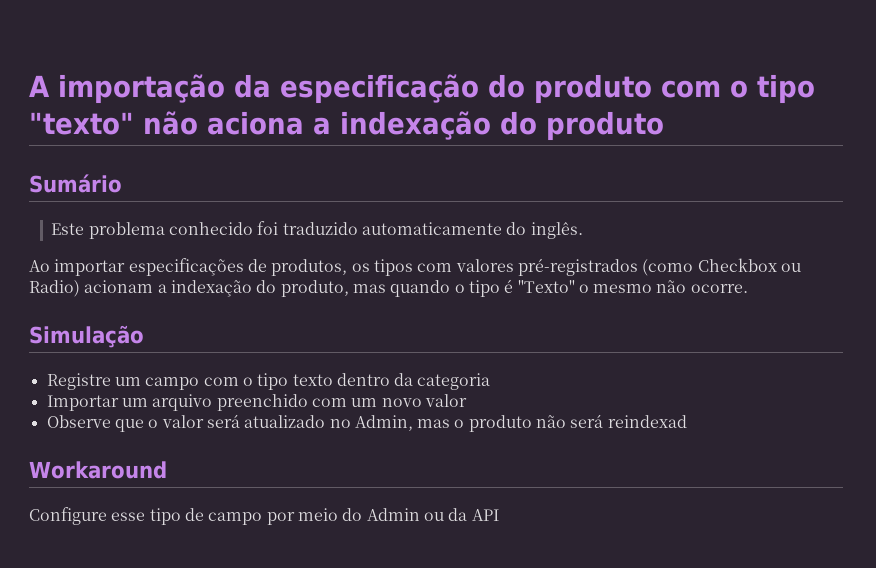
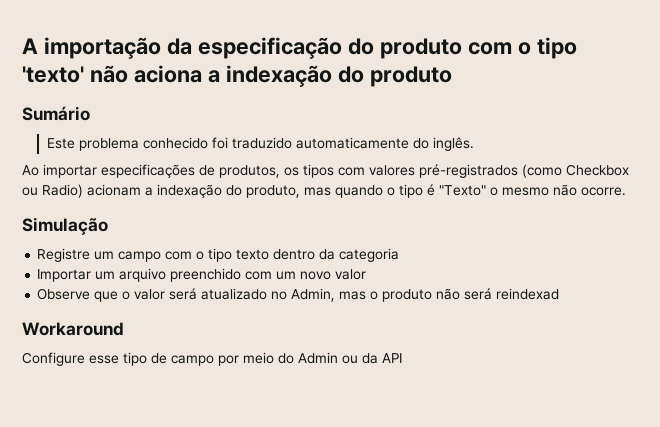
- A importação da especificação do produto com o tipo "texto" não aciona a indexação do produto
+ A importação da especificação do produto com o tipo 'texto' não aciona a indexação do produto

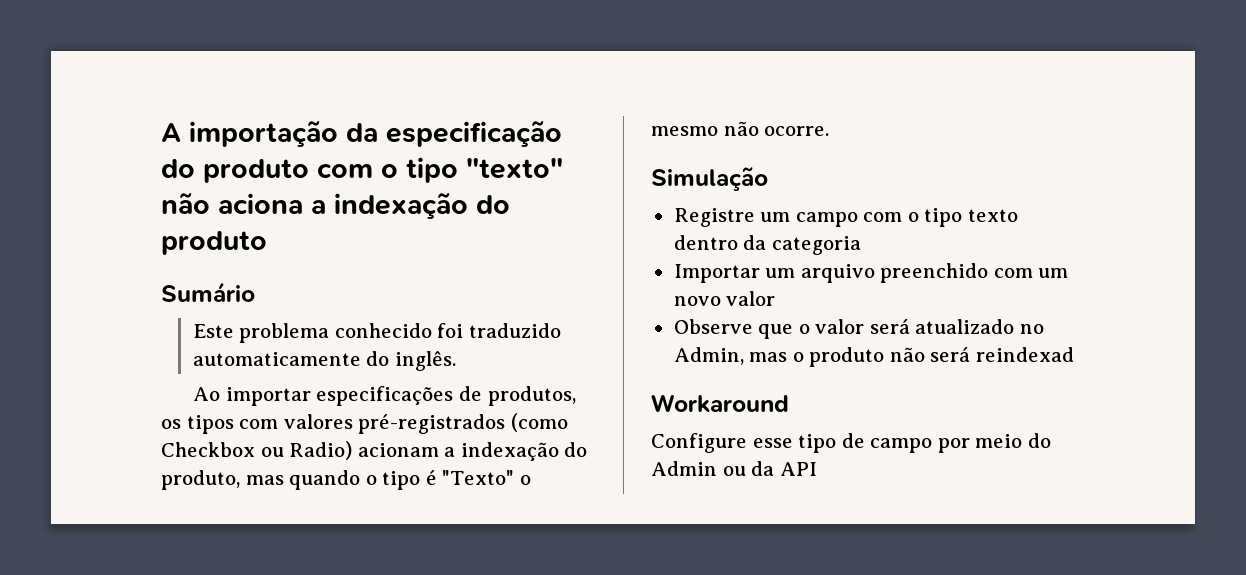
- A importação da especificação do produto com o tipo 'texto' não aciona a indexação do produto
+ A importação da especificação do produto com o tipo "texto" não aciona a indexação do produto

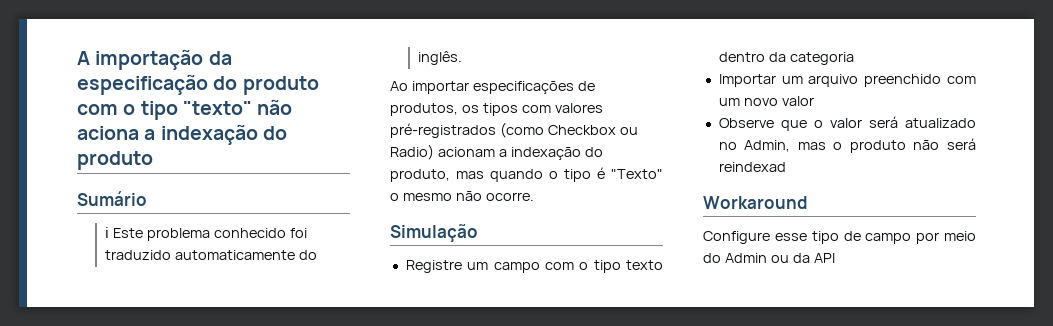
- Este problema conhecido foi traduzido automaticamente do inglês.
+ ℹ Este problema conhecido foi traduzido automaticamente do inglês.

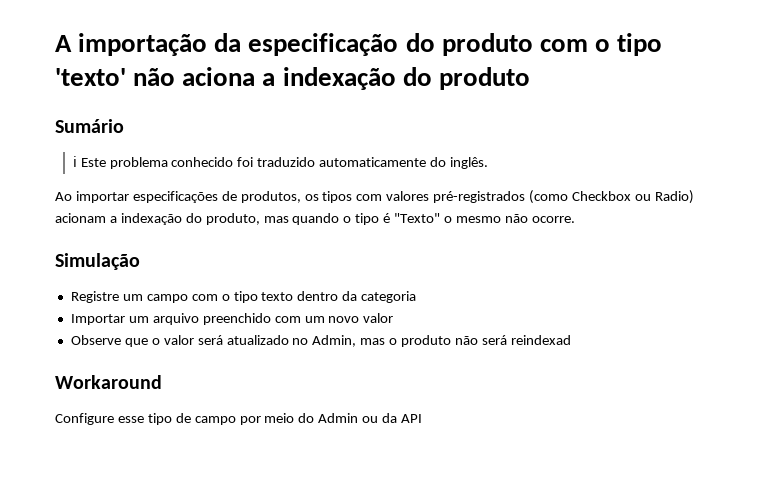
- A importação da especificação do produto com o tipo "texto" não aciona a indexação do produto
+ A importação da especificação do produto com o tipo 'texto' não aciona a indexação do produto

